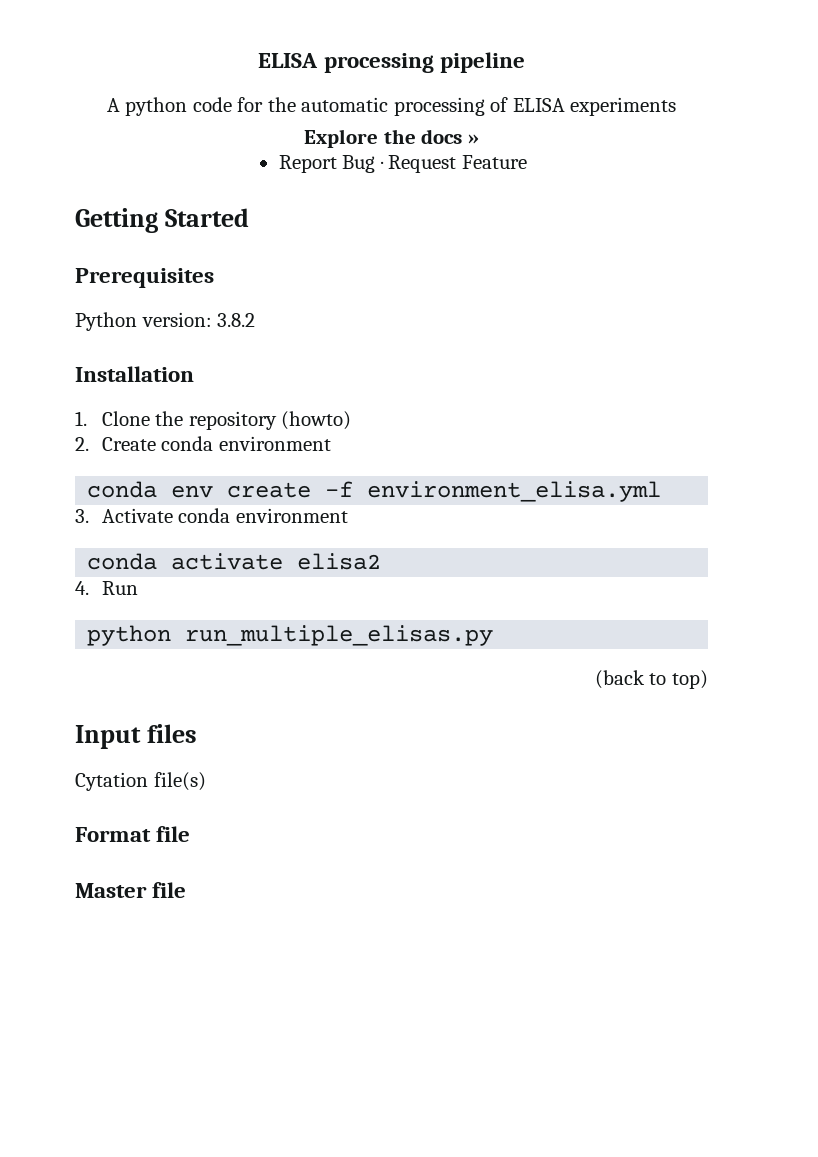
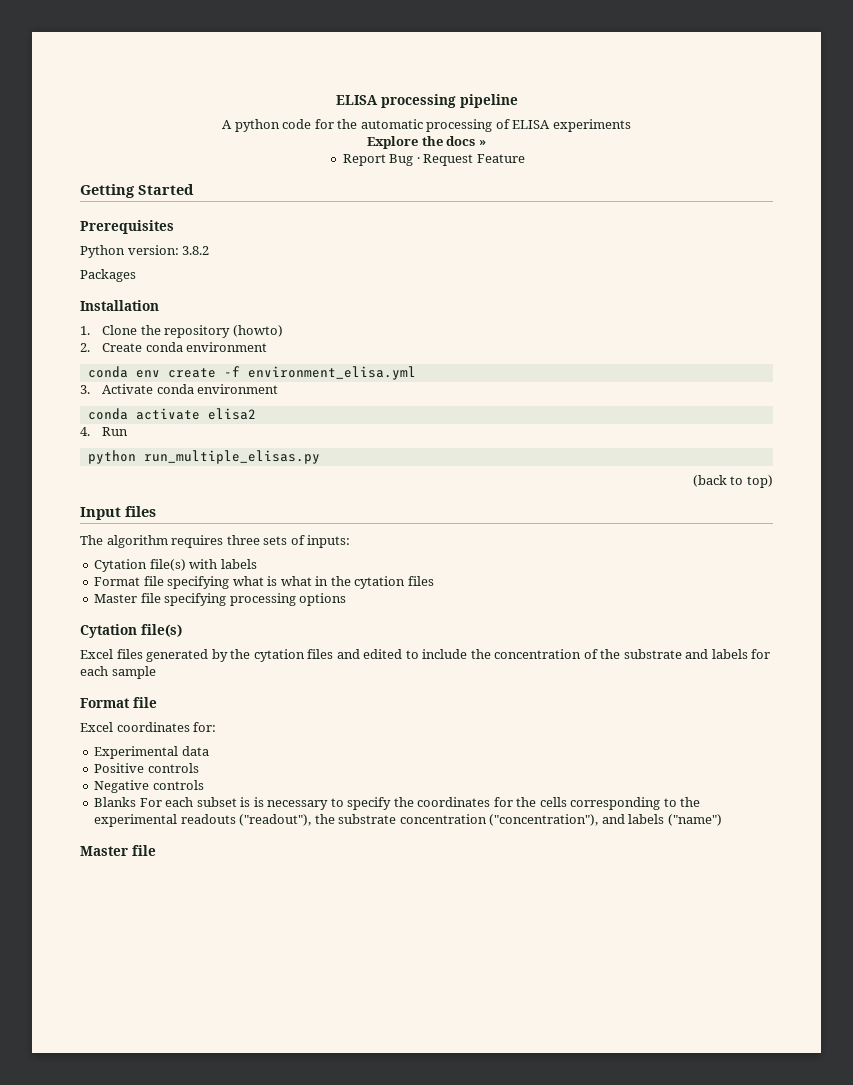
+ Packages
+ The algorithm requires three sets of inputs:
+ Cytation file(s) with labels
+ Format file specifying what is what in the cytation files
+ Master file specifying processing options
  Cytation file(s)
+ Excel files generated by the cytation files and edited to include the concentration of the substrate and labels for each sample
  Format file
+ Excel coordinates for:
+ Experimental data
+ Positive controls
+ Negative controls
+ Blanks For each subset is is necessary to specify the coordinates for the cells corresponding to the experimental readouts ("readout"), the substrate concentration ("concentration"), and labels ("name")

